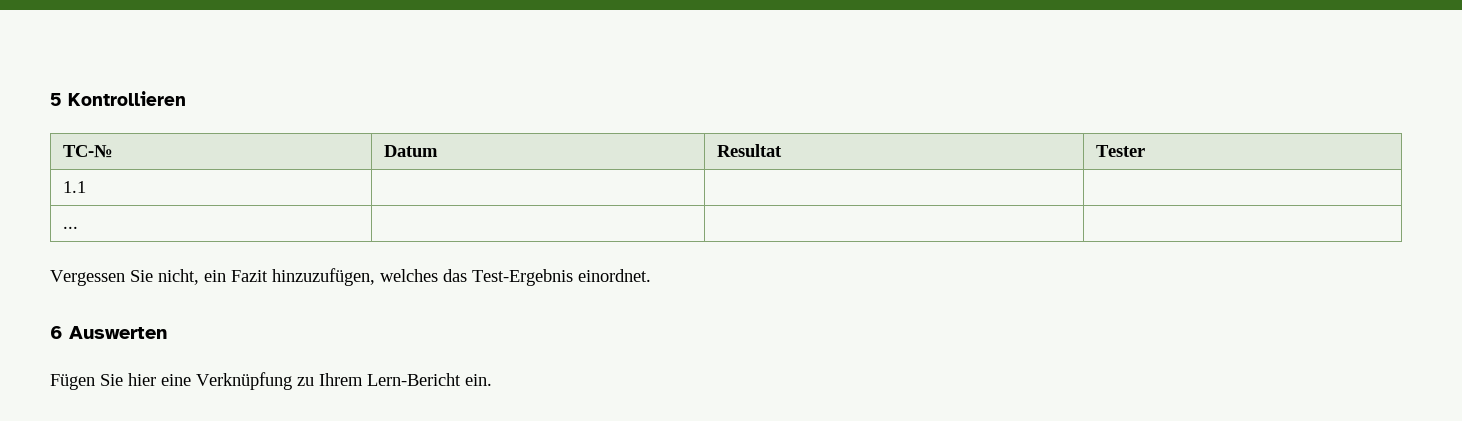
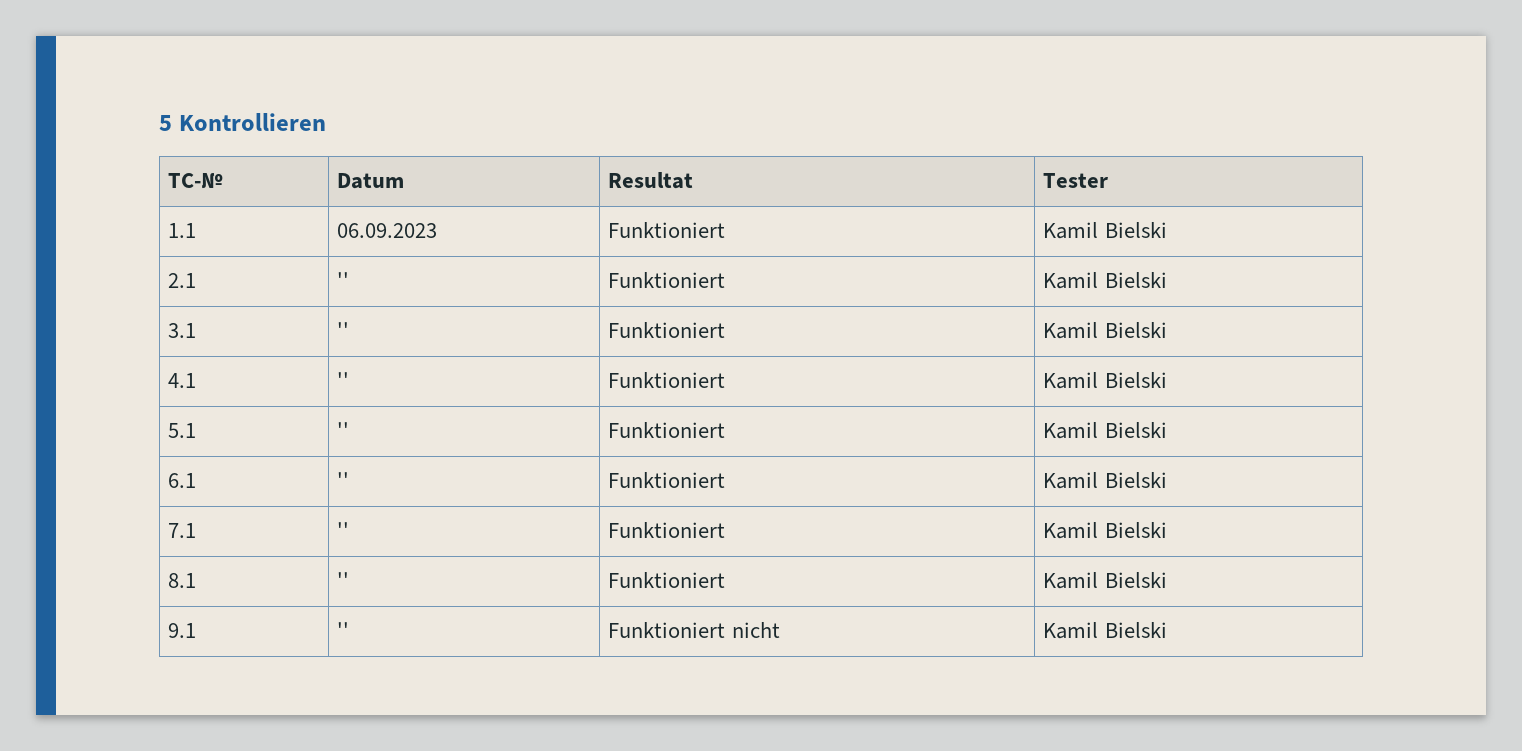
- 1.1 | | |
- ... | | |
- Vergessen Sie nicht, ein Fazit hinzuzufügen, welches das Test-Ergebnis einordnet.
- 6 Auswerten
- Fügen Sie hier eine Verknüpfung zu Ihrem Lern-Bericht ein.
+ 1.1 | 06.09.2023 | Funktioniert | Kamil Bielski
+ 2.1 | '' | Funktioniert | Kamil Bielski
+ 3.1 | '' | Funktioniert | Kamil Bielski
+ 4.1 | '' | Funktioniert | Kamil Bielski
+ 5.1 | '' | Funktioniert | Kamil Bielski
+ 6.1 | '' | Funktioniert | Kamil Bielski
+ 7.1 | '' | Funktioniert | Kamil Bielski
+ 8.1 | '' | Funktioniert | Kamil Bielski
+ 9.1 | '' | Funktioniert nicht | Kamil Bielski

